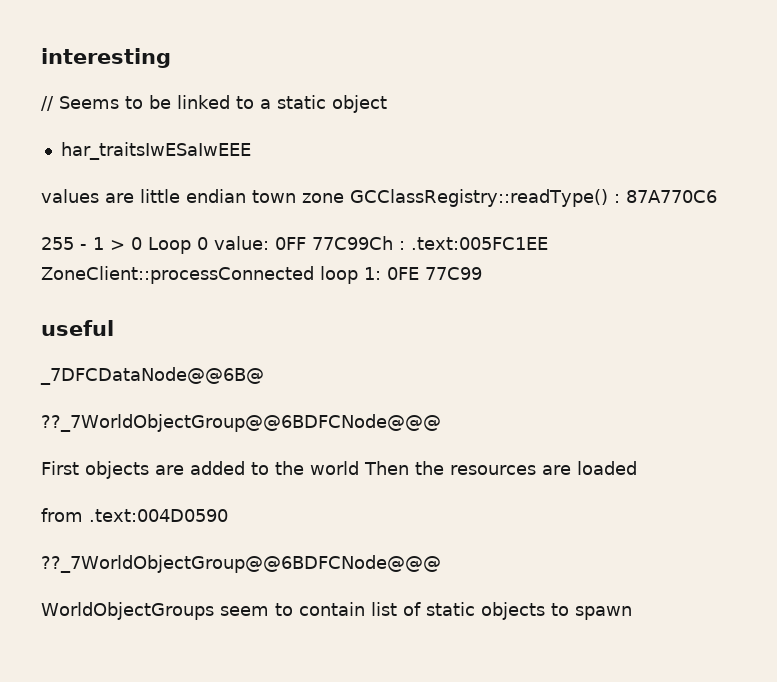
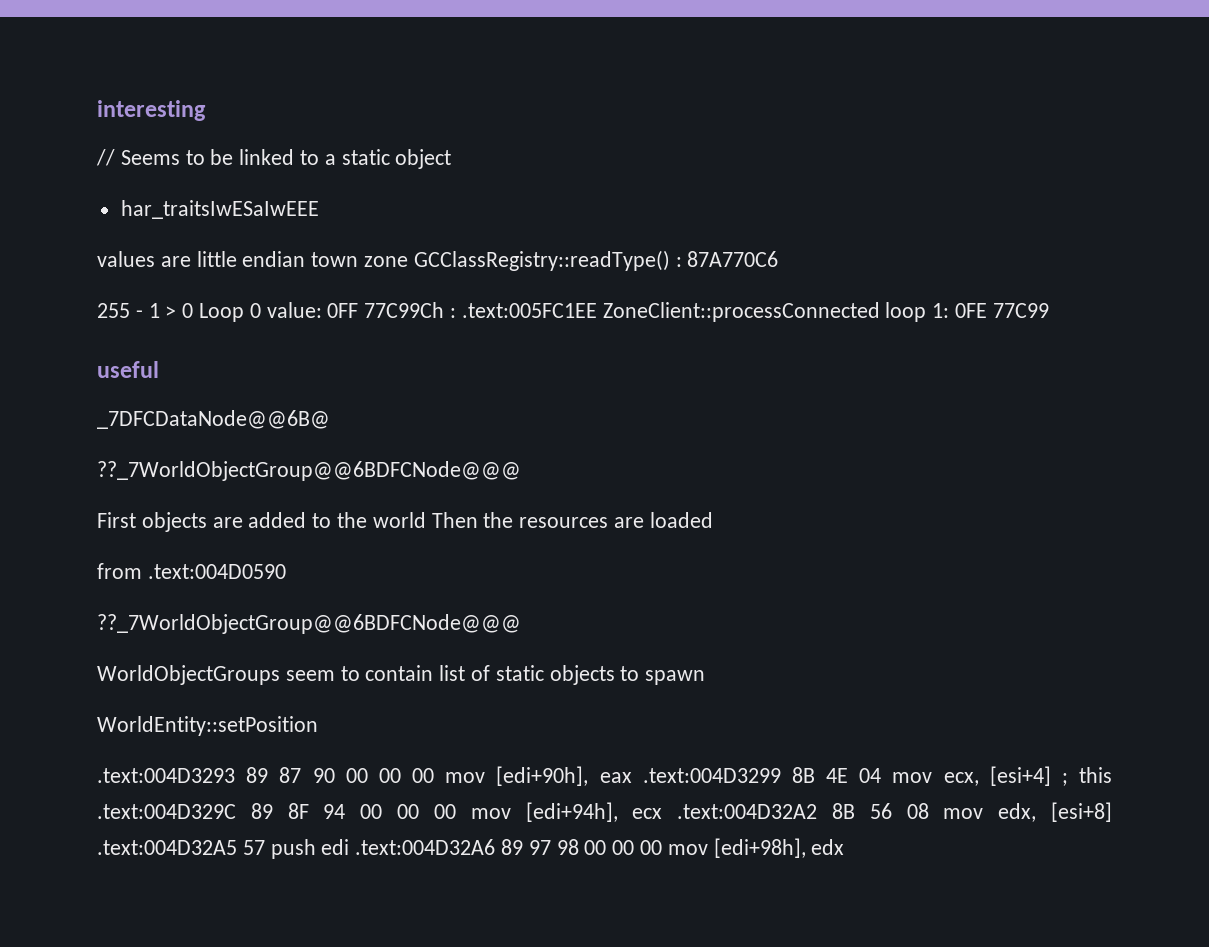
+ WorldEntity::setPosition
+ .text:004D3293 89 87 90 00 00 00 mov [edi+90h], eax .text:004D3299 8B 4E 04 mov ecx, [esi+4] ; this .text:004D329C 89 8F 94 00 00 00 mov [edi+94h], ecx .text:004D32A2 8B 56 08 mov edx, [esi+8] .text:004D32A5 57 push edi .text:004D32A6 89 97 98 00 00 00 mov [edi+98h], edx

